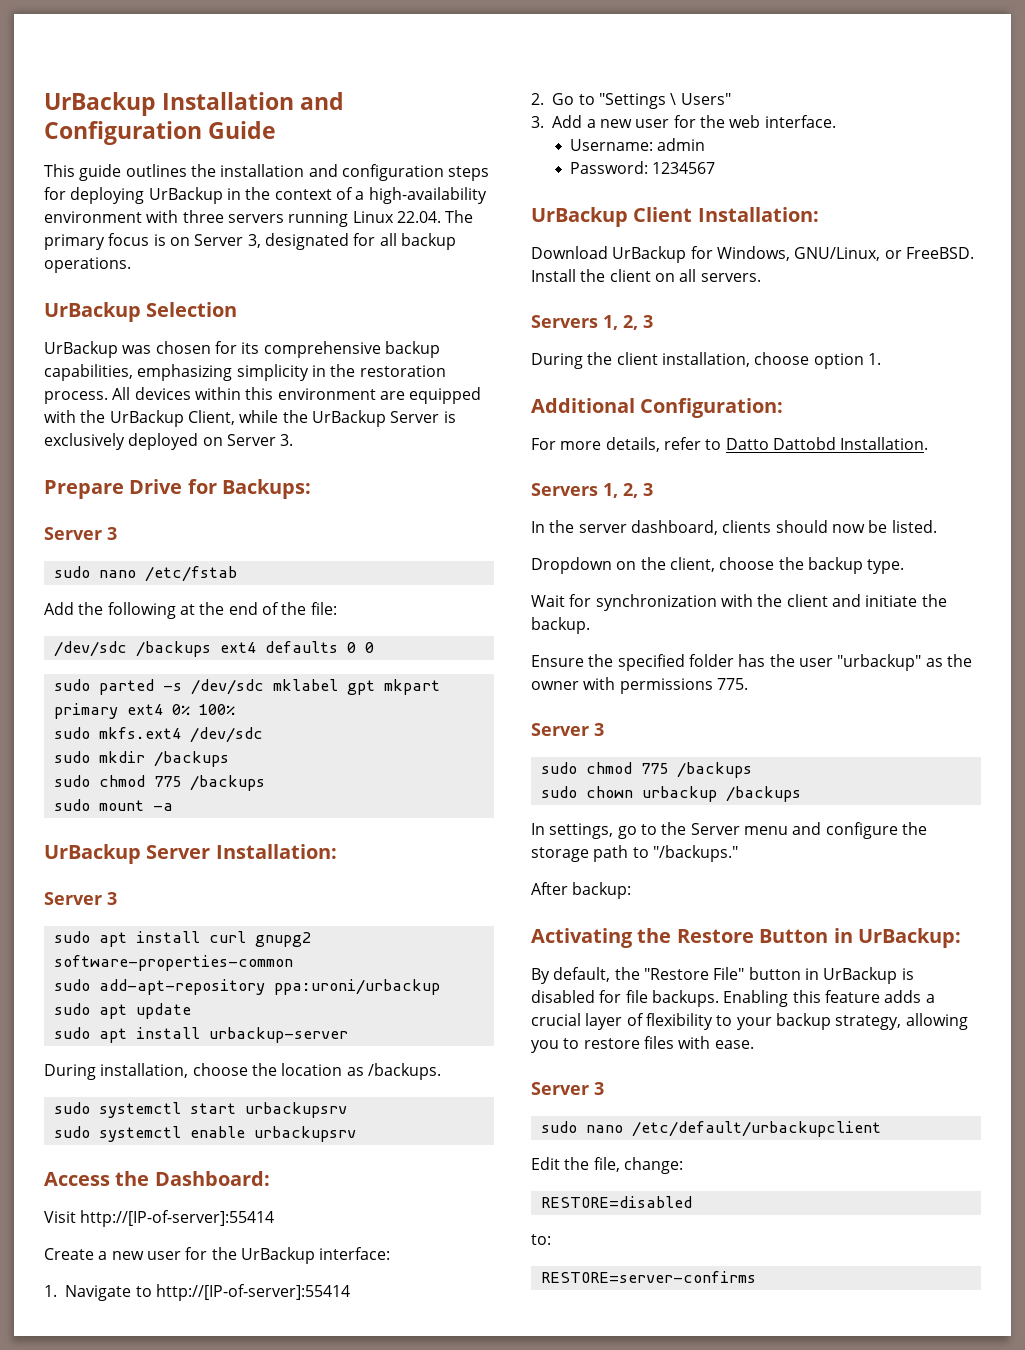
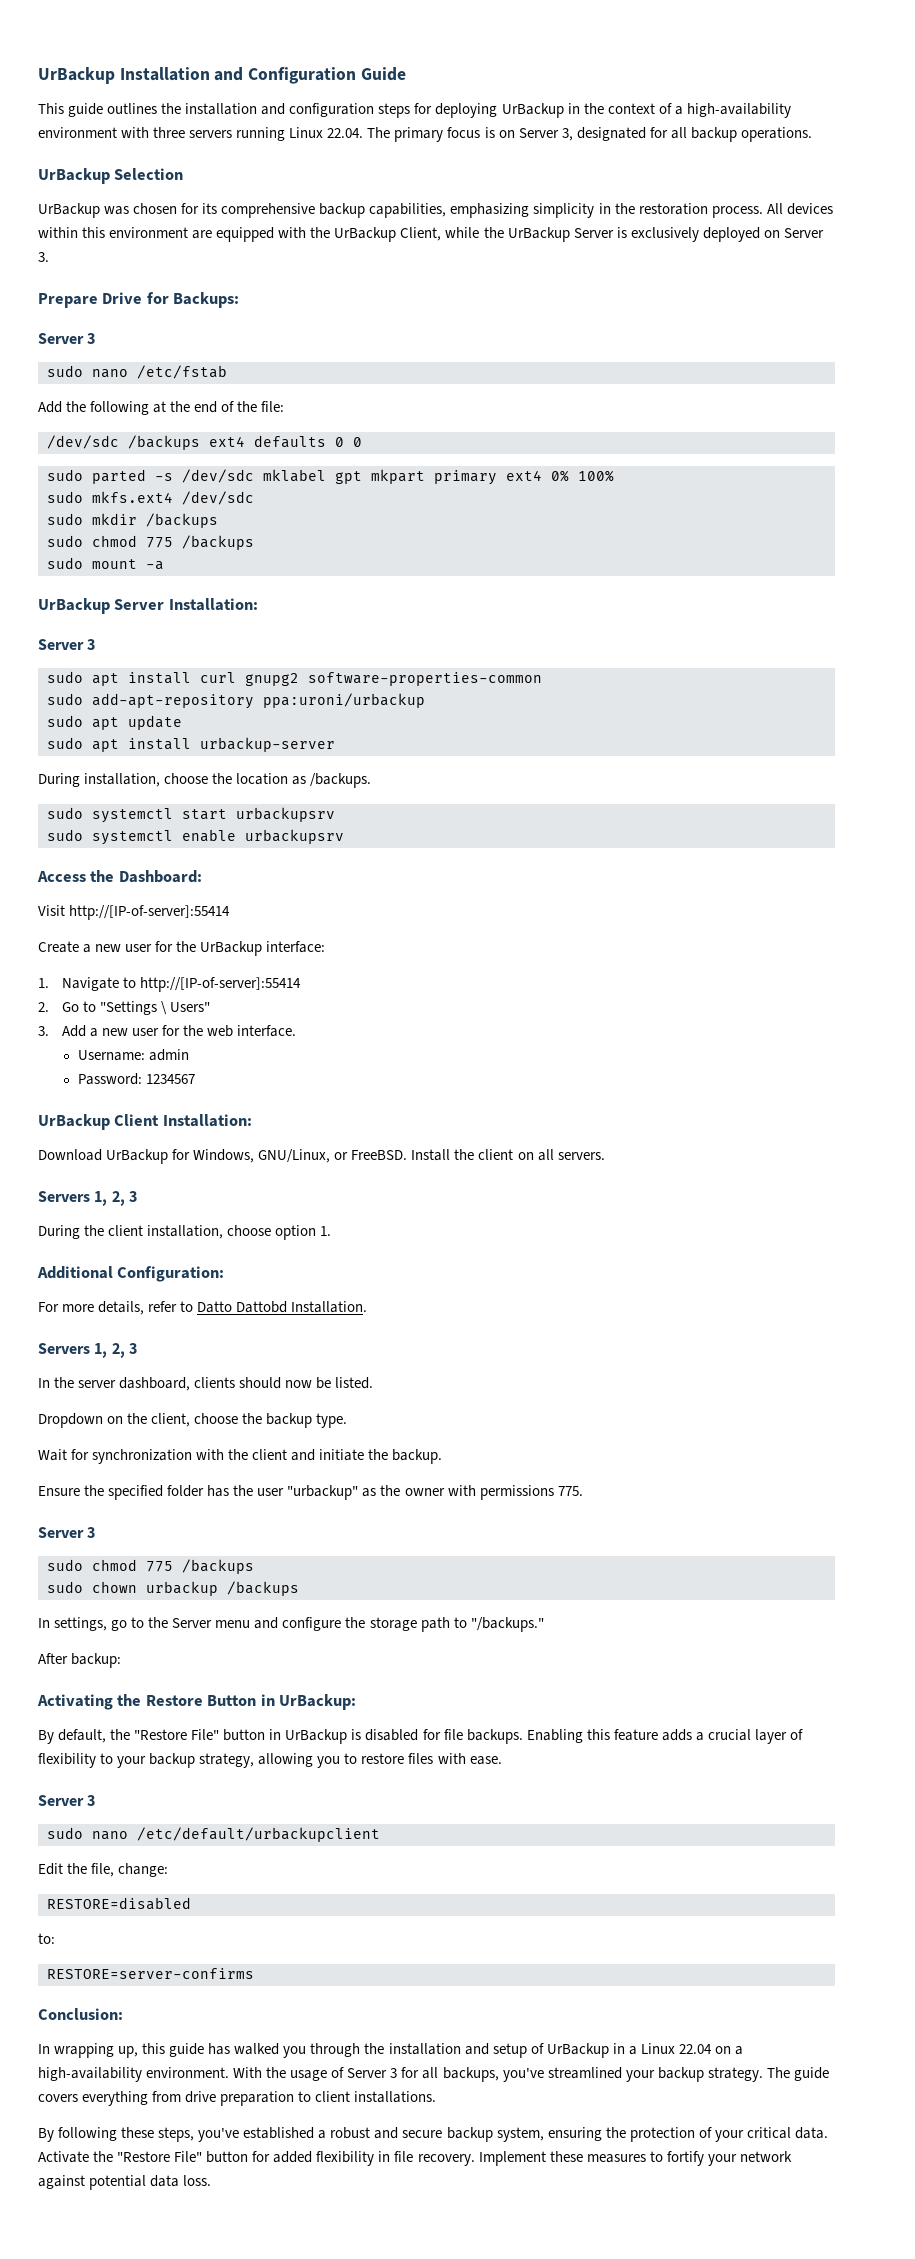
+ Conclusion:
+ In wrapping up, this guide has walked you through the installation and setup of UrBackup in a Linux 22.04 on a high-availability environment. With the usage of Server 3 for all backups, you've streamlined your backup strategy. The guide covers everything from drive preparation to client installations.
+ By following these steps, you've established a robust and secure backup system, ensuring the protection of your critical data. Activate the "Restore File" button for added flexibility in file recovery. Implement these measures to fortify your network against potential data loss.

